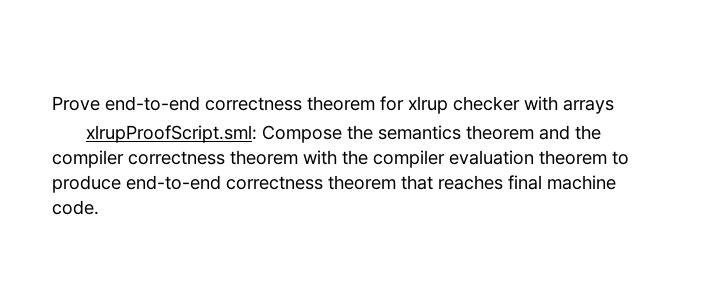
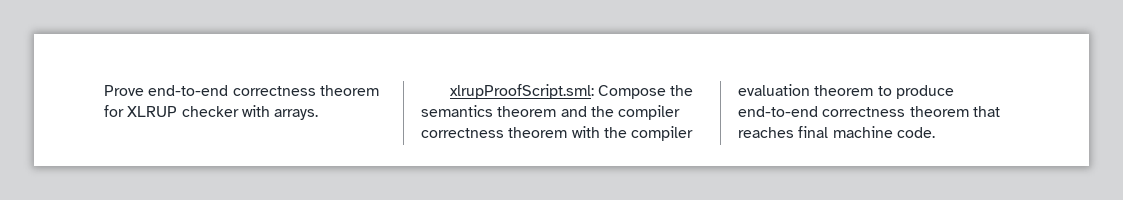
- Prove end-to-end correctness theorem for xlrup checker with arrays
+ Prove end-to-end correctness theorem for XLRUP checker with arrays.

